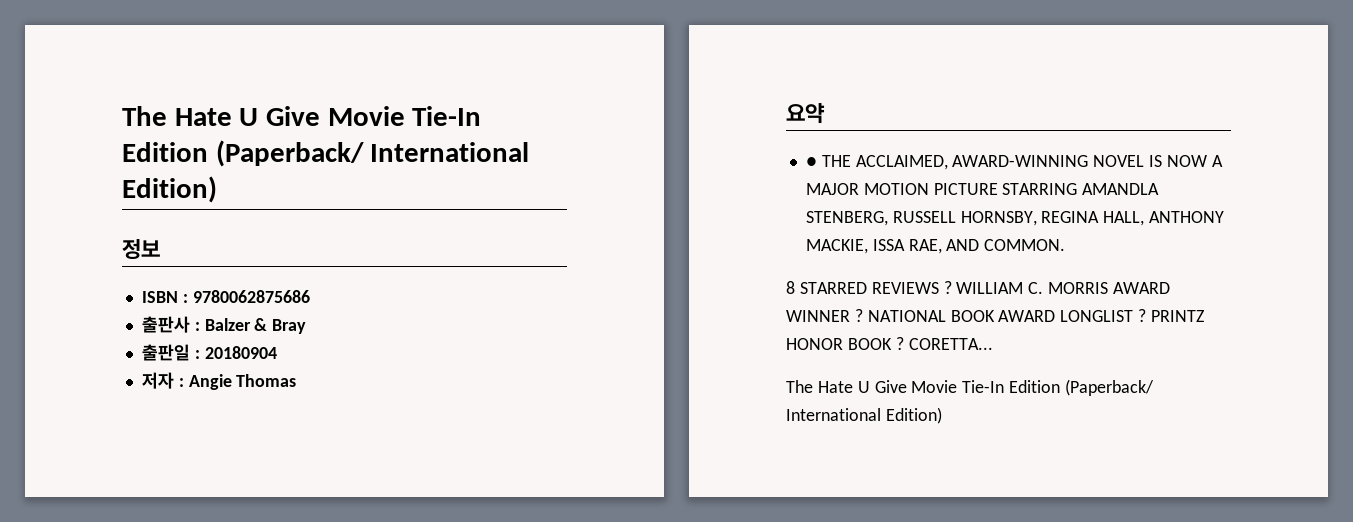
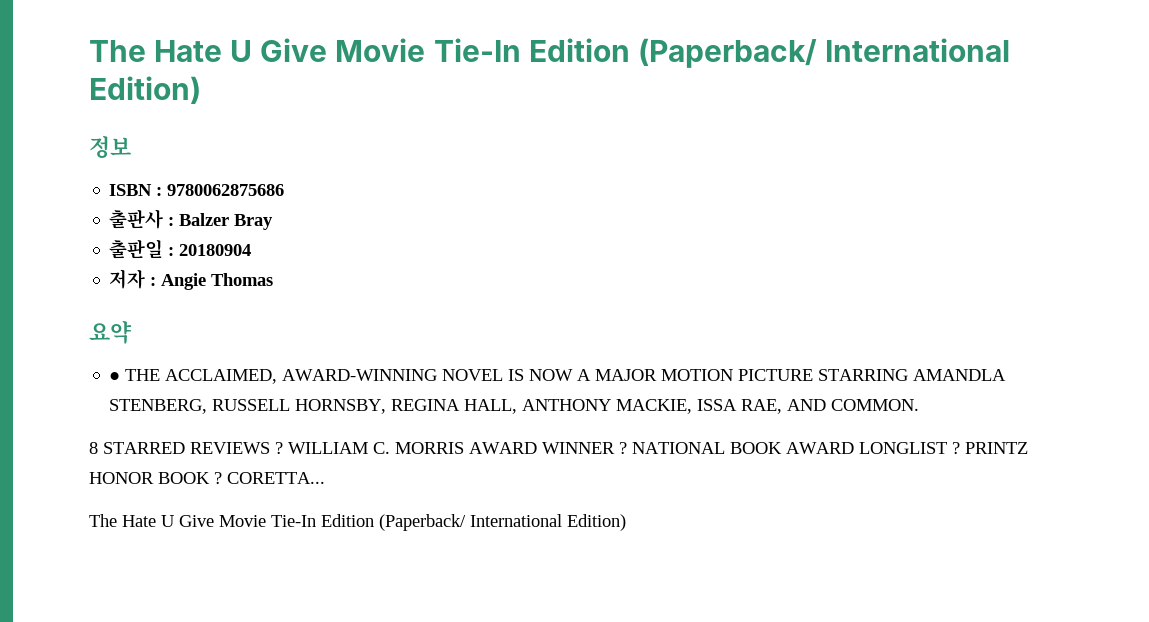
- 출판사 : Balzer & Bray
+ 출판사 : Balzer Bray

